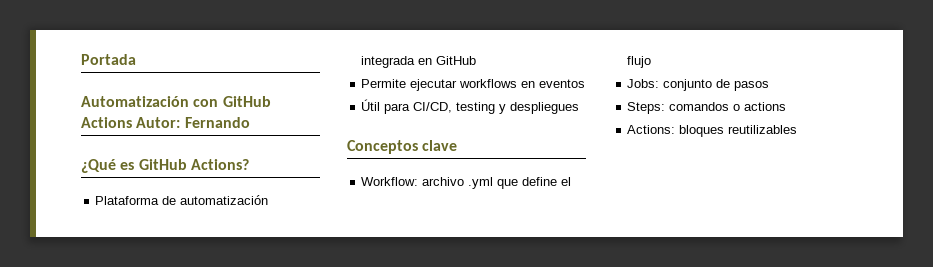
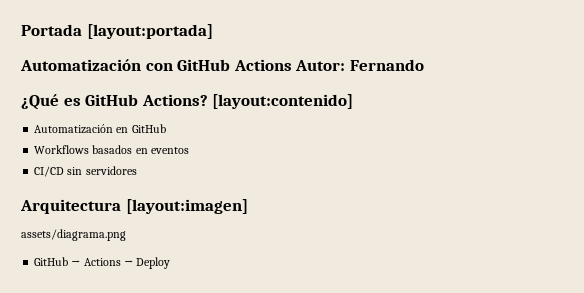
- Portada
+ Portada [layout:portada]
- ¿Qué es GitHub Actions?
- Plataforma de automatización integrada en GitHub
+ ¿Qué es GitHub Actions? [layout:contenido]
+ Automatización en GitHub
- Permite ejecutar workflows en eventos
+ Workflows basados en eventos
- Útil para CI/CD, testing y despliegues
- Conceptos clave
- Workflow: archivo .yml que define el flujo
- Jobs: conjunto de pasos
- Steps: comandos o actions
- Actions: bloques reutilizables
+ CI/CD sin servidores
+ Arquitectura [layout:imagen]
+ assets/diagrama.png
+ GitHub → Actions → Deploy

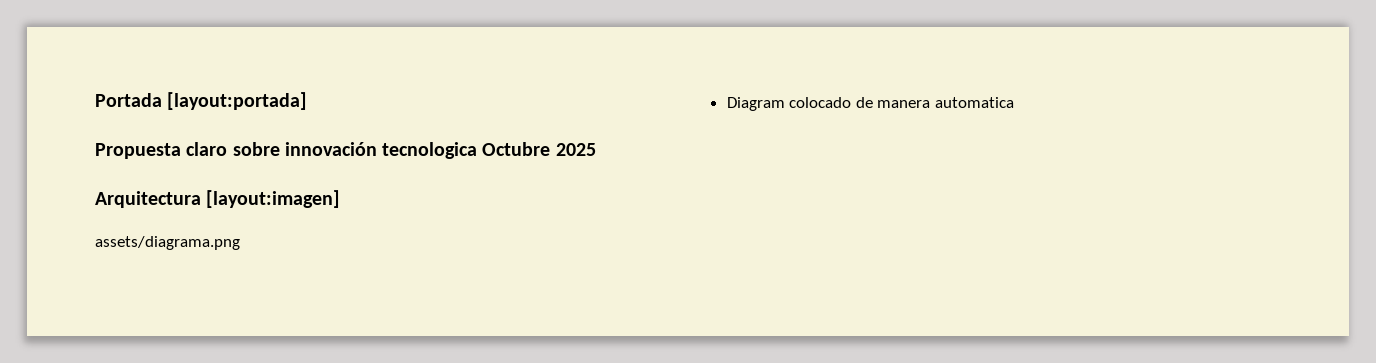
- Automatización con GitHub Actions Autor: Fernando
- ¿Qué es GitHub Actions? [layout:contenido]
- Automatización en GitHub
- Workflows basados en eventos
- CI/CD sin servidores
+ Propuesta claro sobre innovación tecnologica Octubre 2025
  Arquitectura [layout:imagen]
  assets/diagrama.png
- GitHub → Actions → Deploy
+ Diagram colocado de manera automatica

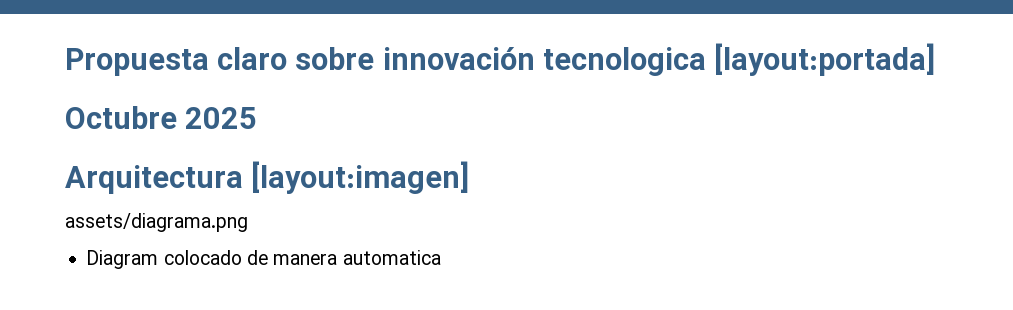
- Portada [layout:portada]
- Propuesta claro sobre innovación tecnologica Octubre 2025
+ Propuesta claro sobre innovación tecnologica [layout:portada]
+ Octubre 2025

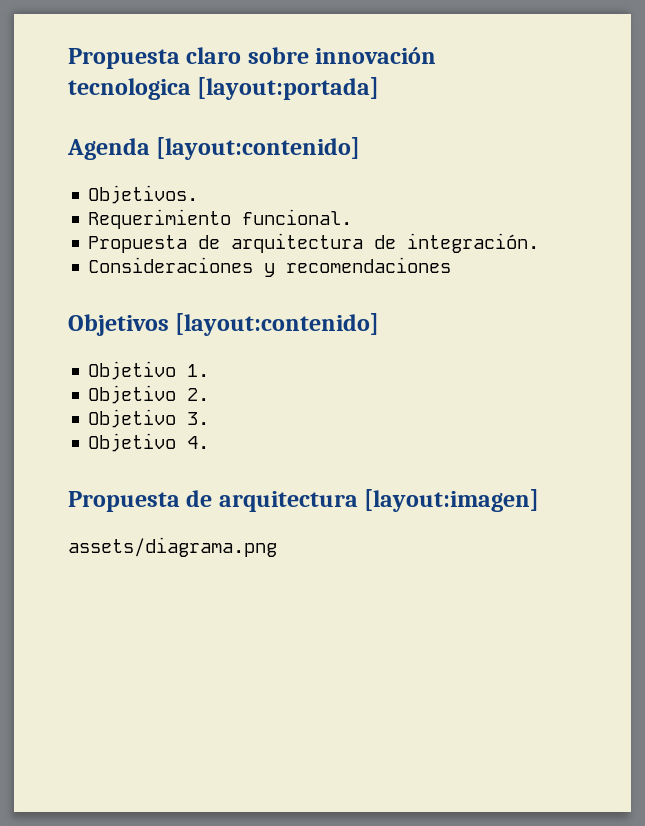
- Octubre 2025
- Arquitectura [layout:imagen]
+ Agenda [layout:contenido]
+ Objetivos.
+ Requerimiento funcional.
+ Propuesta de arquitectura de integración.
+ Consideraciones y recomendaciones
+ Objetivos [layout:contenido]
+ Objetivo 1.
+ Objetivo 2.
+ Objetivo 3.
+ Objetivo 4.
+ Propuesta de arquitectura [layout:imagen]
  assets/diagrama.png
- Diagram colocado de manera automatica

